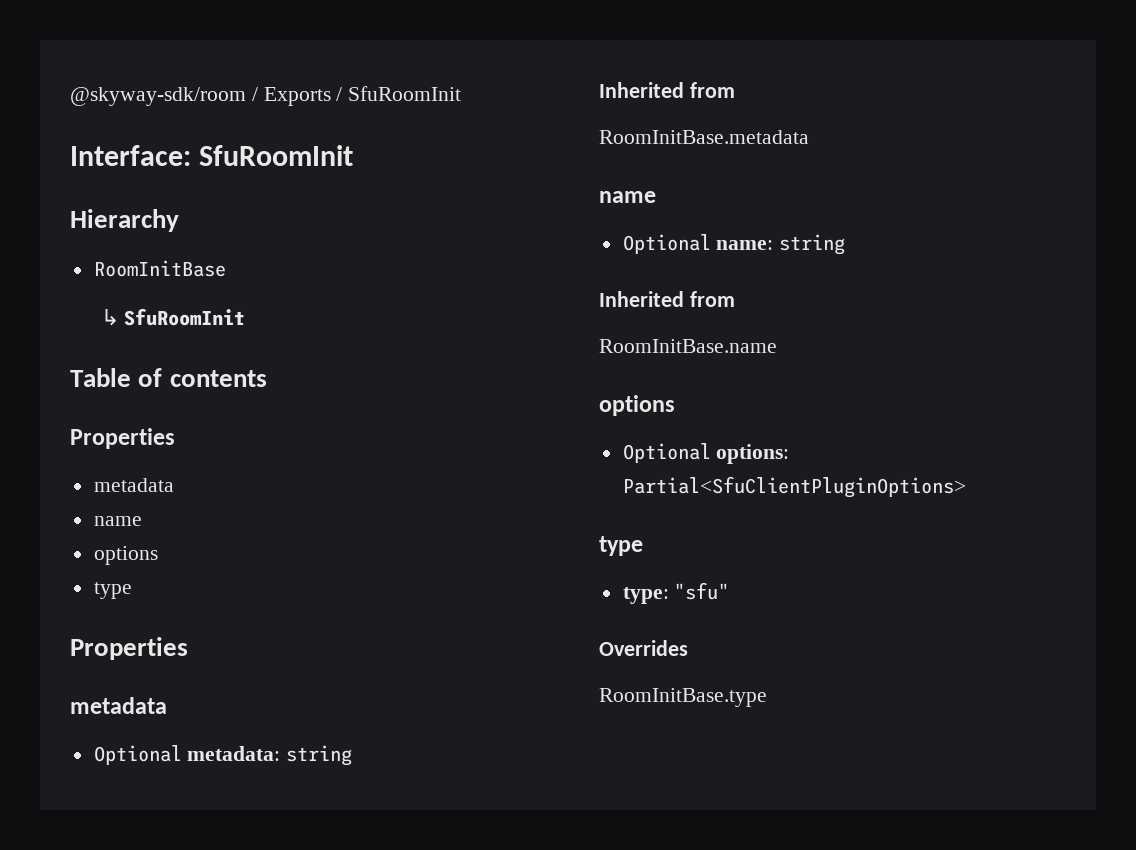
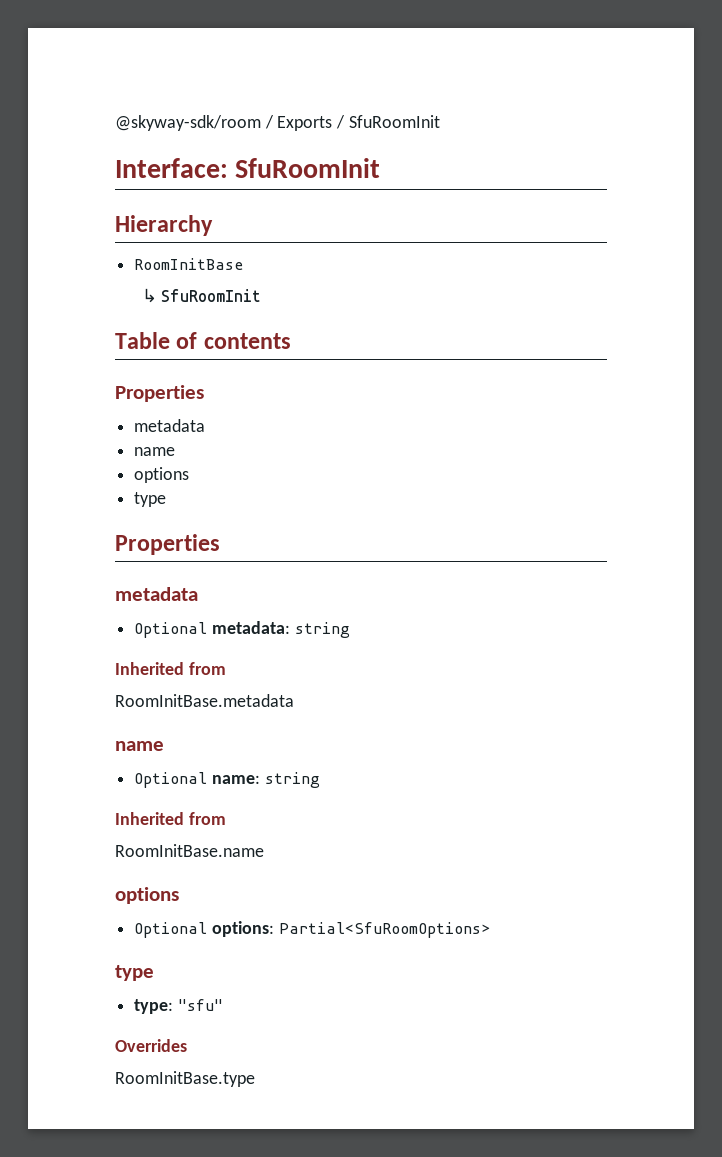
- Optional options: Partial<SfuClientPluginOptions>
+ Optional options: Partial<SfuRoomOptions>

